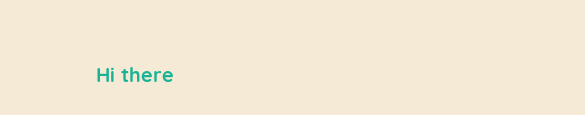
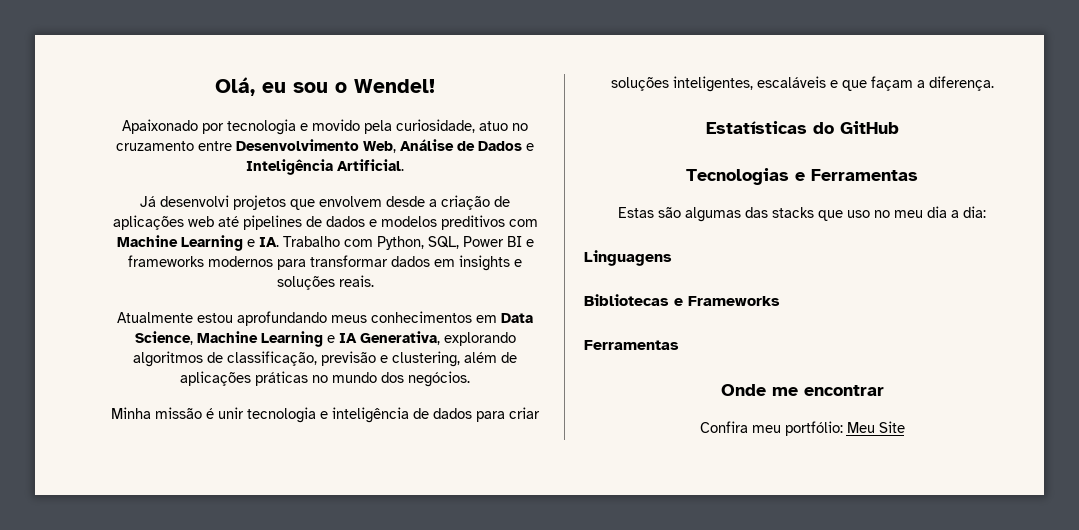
- Hi there
+ Olá, eu sou o Wendel!
+ Apaixonado por tecnologia e movido pela curiosidade, atuo no cruzamento entre Desenvolvimento Web, Análise de Dados e Inteligência Artificial.
+ Já desenvolvi projetos que envolvem desde a criação de aplicações web até pipelines de dados e modelos preditivos com Machine Learning e IA. Trabalho com Python, SQL, Power BI e frameworks modernos para transformar dados em insights e soluções reais.
+ Atualmente estou aprofundando meus conhecimentos em Data Science, Machine Learning e IA Generativa, explorando algoritmos de classificação, previsão e clustering, além de aplicações práticas no mundo dos negócios.
+ Minha missão é unir tecnologia e inteligência de dados para criar soluções inteligentes, escaláveis e que façam a diferença.
+ Estatísticas do GitHub
+ Tecnologias e Ferramentas
+ Estas são algumas das stacks que uso no meu dia a dia:
+ Linguagens
+ Bibliotecas e Frameworks
+ Ferramentas
+ Onde me encontrar
+ Confira meu portfólio: Meu Site

